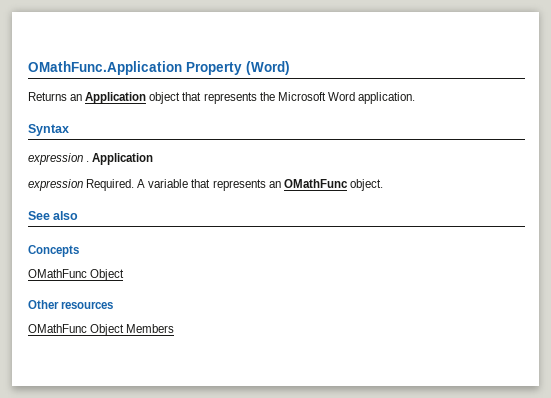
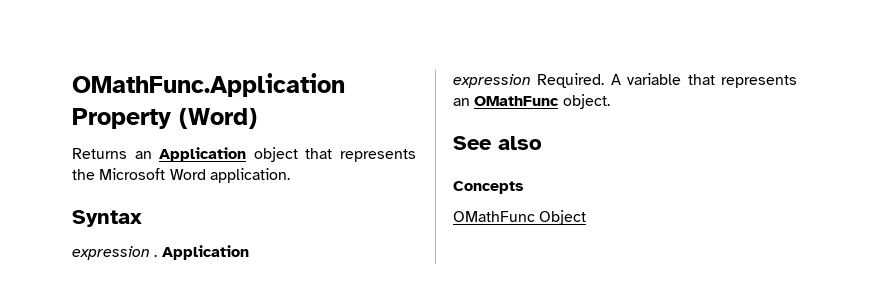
- Other resources
- OMathFunc Object Members

